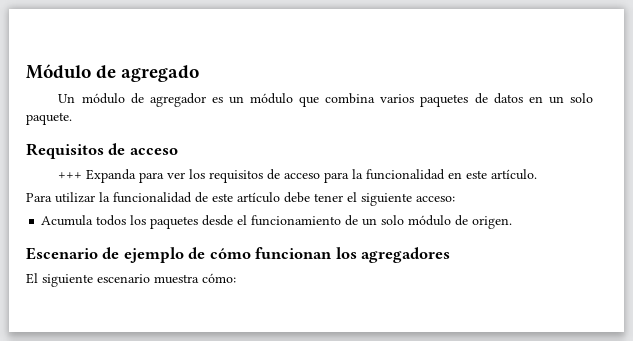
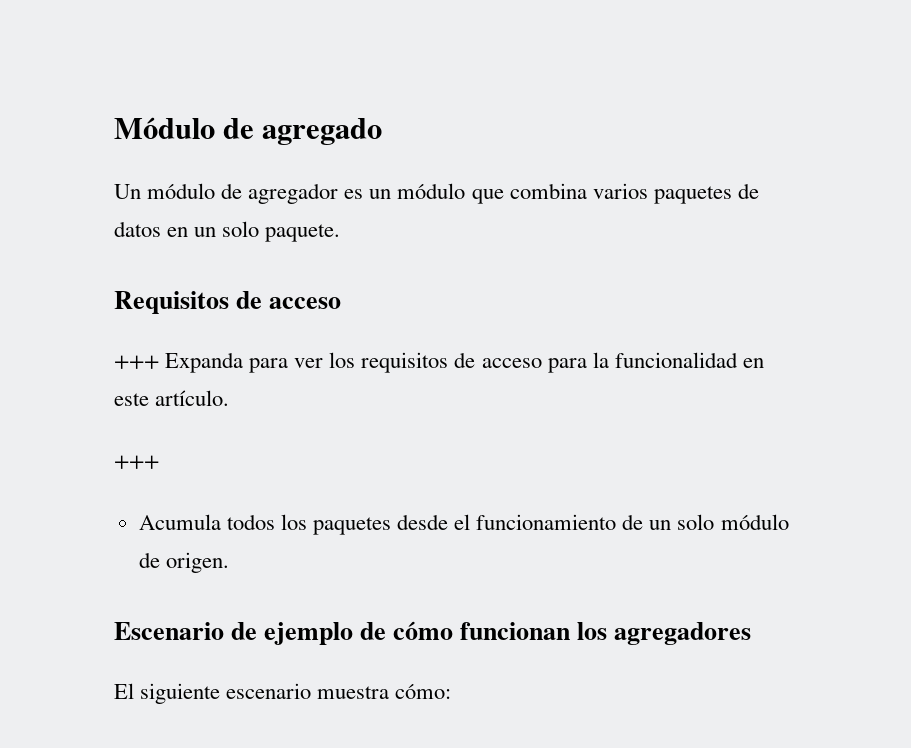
  +++ Expanda para ver los requisitos de acceso para la funcionalidad en este artículo.
- Para utilizar la funcionalidad de este artículo debe tener el siguiente acceso:
+ +++

